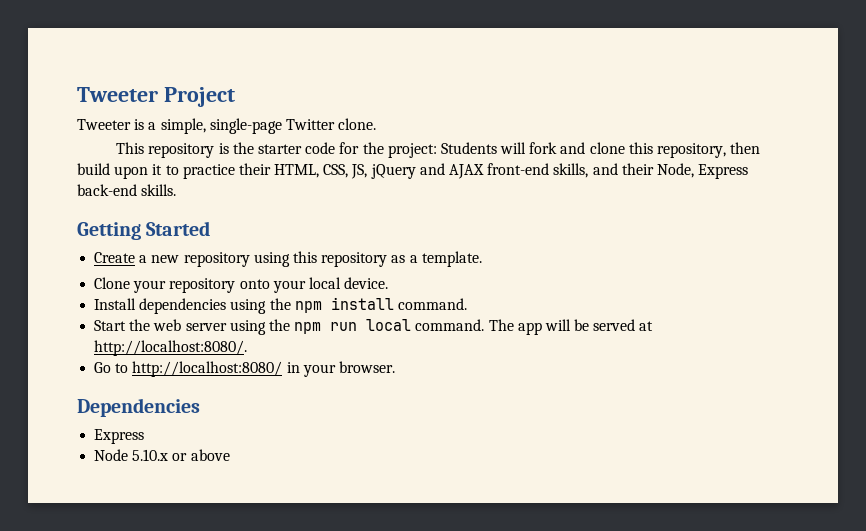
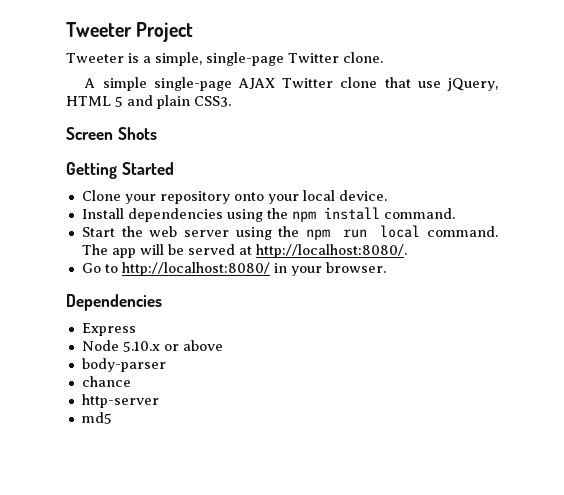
- This repository is the starter code for the project: Students will fork and clone this repository, then build upon it to practice their HTML, CSS, JS, jQuery and AJAX front-end skills, and their Node, Express back-end skills.
+ A simple single-page AJAX Twitter clone that use jQuery, HTML 5 and plain CSS3.
+ Screen Shots
  Getting Started
- Create a new repository using this repository as a template.
+ body-parser
+ chance
+ http-server
+ md5

